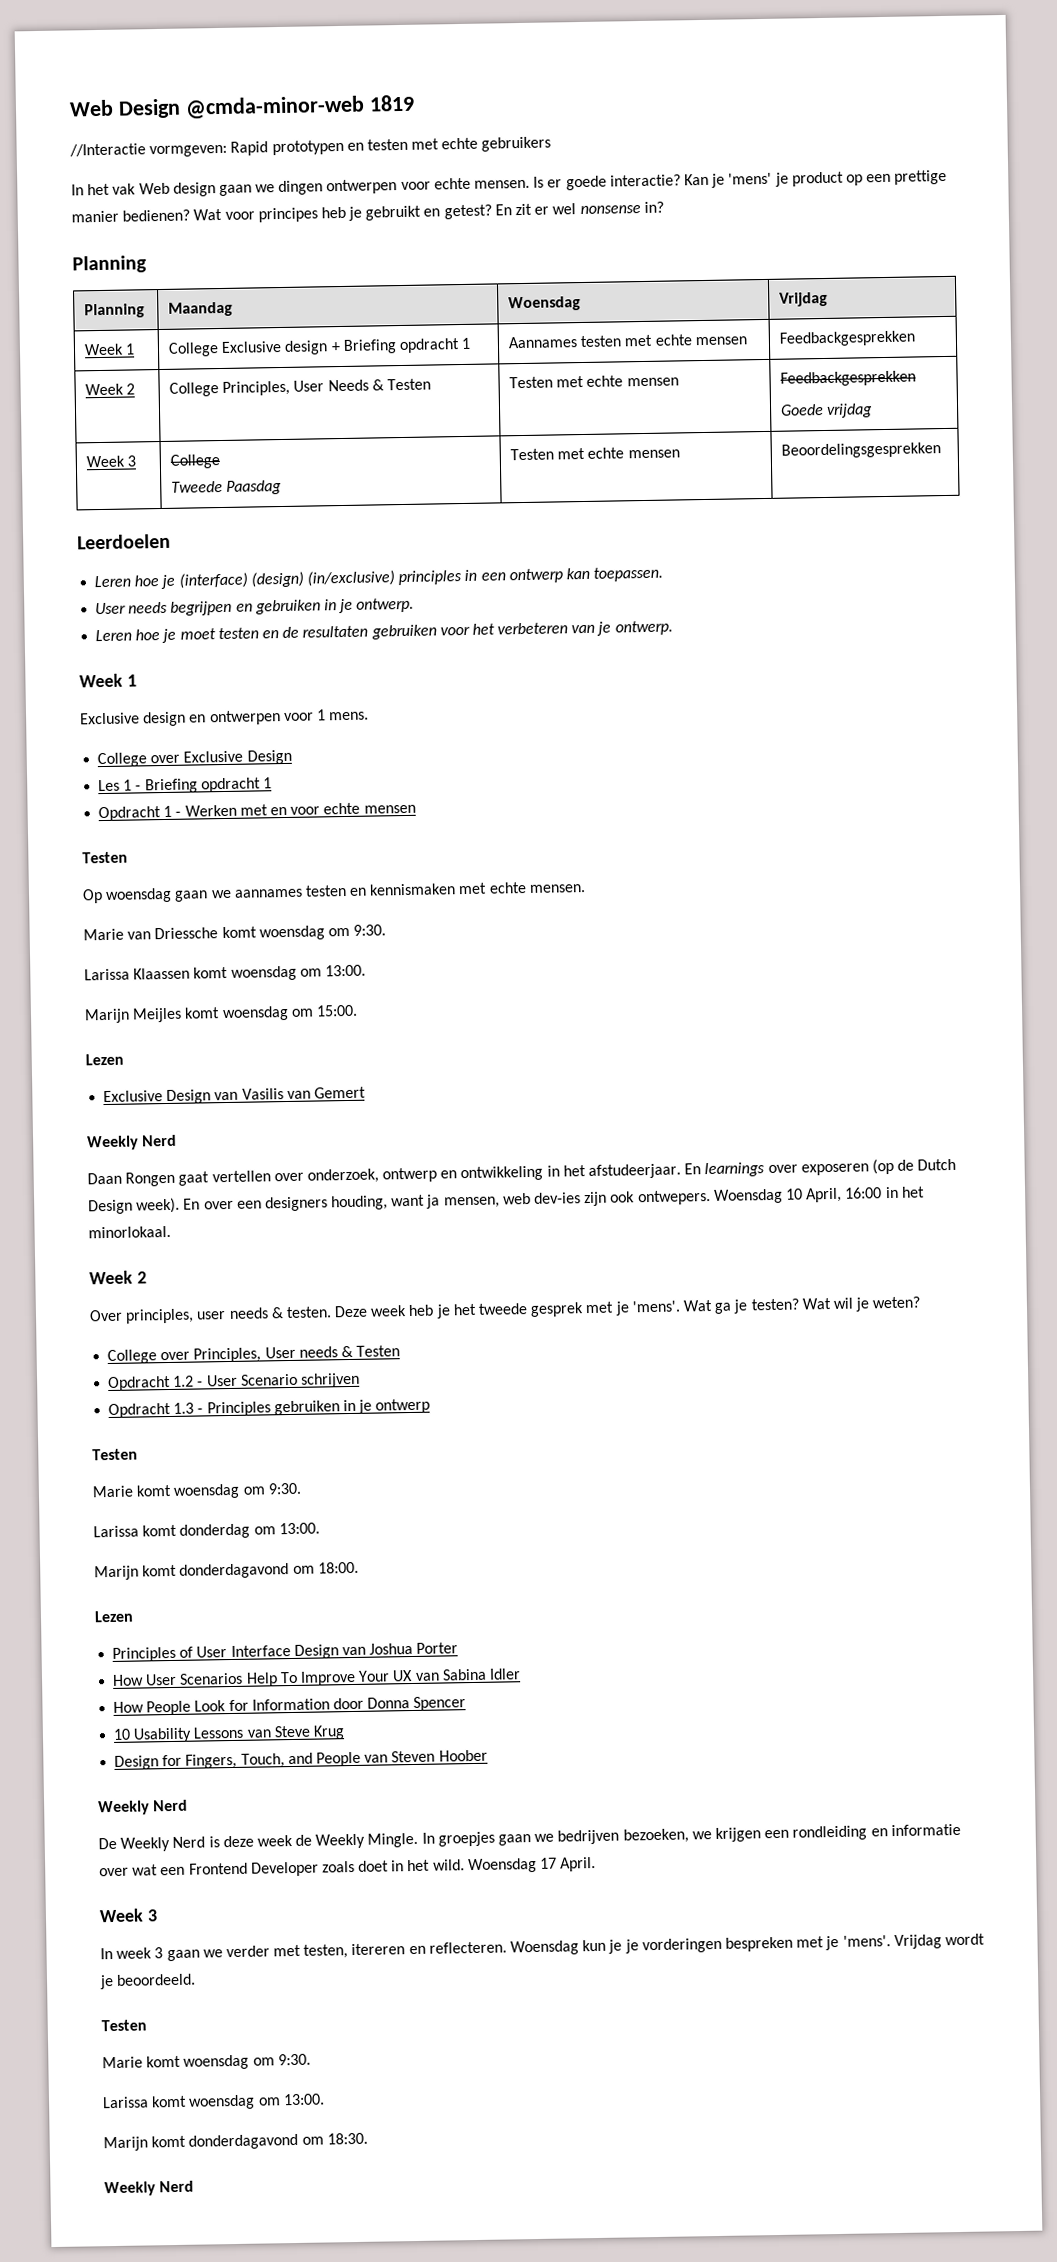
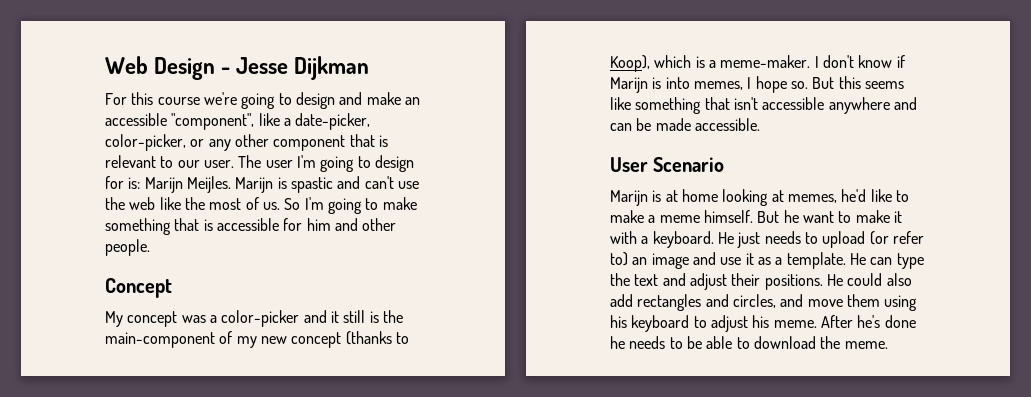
- Web Design @cmda-minor-web 1819
- //Interactie vormgeven: Rapid prototypen en testen met echte gebruikers
- In het vak Web design gaan we dingen ontwerpen voor echte mensen. Is er goede interactie? Kan je 'mens' je product op een prettige manier bedienen? Wat voor principes heb je gebruikt en getest? En zit er wel nonsense in?
- Planning
- Planning | Maandag | Woensdag | Vrijdag
- Week 1 | College Exclusive design + Briefing opdracht 1 | Aannames testen met echte mensen | Feedbackgesprekken
- Week 2 | College Principles, User Needs & Testen | Testen met echte mensen | Feedbackgesprekken
- Goede vrijdag
- Week 3 | College
- Tweede Paasdag | Testen met echte mensen | Beoordelingsgesprekken
- Leerdoelen
- Leren hoe je (interface) (design) (in/exclusive) principles in een ontwerp kan toepassen.
- User needs begrijpen en gebruiken in je ontwerp.
- Leren hoe je moet testen en de resultaten gebruiken voor het verbeteren van je ontwerp.
- Week 1
- Exclusive design en ontwerpen voor 1 mens.
- College over Exclusive Design
- Les 1 - Briefing opdracht 1
- Opdracht 1 - Werken met en voor echte mensen
- Testen
- Op woensdag gaan we aannames testen en kennismaken met echte mensen.
- Marie van Driessche komt woensdag om 9:30.
- Larissa Klaassen komt woensdag om 13:00.
- Marijn Meijles komt woensdag om 15:00.
- Lezen
- Exclusive Design van Vasilis van Gemert
- Weekly Nerd
- Daan Rongen gaat vertellen over onderzoek, ontwerp en ontwikkeling in het afstudeerjaar. En learnings over exposeren (op de Dutch Design week). En over een designers houding, want ja mensen, web dev-ies zijn ook ontwepers. Woensdag 10 April, 16:00 in het minorlokaal.
- Week 2
- Over principles, user needs & testen. Deze week heb je het tweede gesprek met je 'mens'. Wat ga je testen? Wat wil je weten?
- College over Principles, User needs & Testen
- Opdracht 1.2 - User Scenario schrijven
- Opdracht 1.3 - Principles gebruiken in je ontwerp
- Testen
- Marie komt woensdag om 9:30.
- Larissa komt donderdag om 13:00.
- Marijn komt donderdagavond om 18:00.
- Lezen
- Principles of User Interface Design van Joshua Porter
- How User Scenarios Help To Improve Your UX van Sabina Idler
- How People Look for Information door Donna Spencer
- 10 Usability Lessons van Steve Krug
- Design for Fingers, Touch, and People van Steven Hoober
- Weekly Nerd
- De Weekly Nerd is deze week de Weekly Mingle. In groepjes gaan we bedrijven bezoeken, we krijgen een rondleiding en informatie over wat een Frontend Developer zoals doet in het wild. Woensdag 17 April.
- Week 3
- In week 3 gaan we verder met testen, itereren en reflecteren. Woensdag kun je je vorderingen bespreken met je 'mens'. Vrijdag wordt je beoordeeld.
- Testen
- Marie komt woensdag om 9:30.
- Larissa komt woensdag om 13:00.
- Marijn komt donderdagavond om 18:30.
- Weekly Nerd
+ Web Design - Jesse Dijkman
+ For this course we're going to design and make an accessible "component", like a date-picker, color-picker, or any other component that is relevant to our user. The user I'm going to design for is: Marijn Meijles. Marijn is spastic and can't use the web like the most of us. So I'm going to make something that is accessible for him and other people.
+ Concept
+ My concept was a color-picker and it still is the main-component of my new concept (thanks to Koop), which is a meme-maker. I don't know if Marijn is into memes, I hope so. But this seems like something that isn't accessible anywhere and can be made accessible.
+ User Scenario
+ Marijn is at home looking at memes, he'd like to make a meme himself. But he want to make it with a keyboard. He just needs to upload (or refer to) an image and use it as a template. He can type the text and adjust their positions. He could also add rectangles and circles, and move them using his keyboard to adjust his meme. After he's done he needs to be able to download the meme.

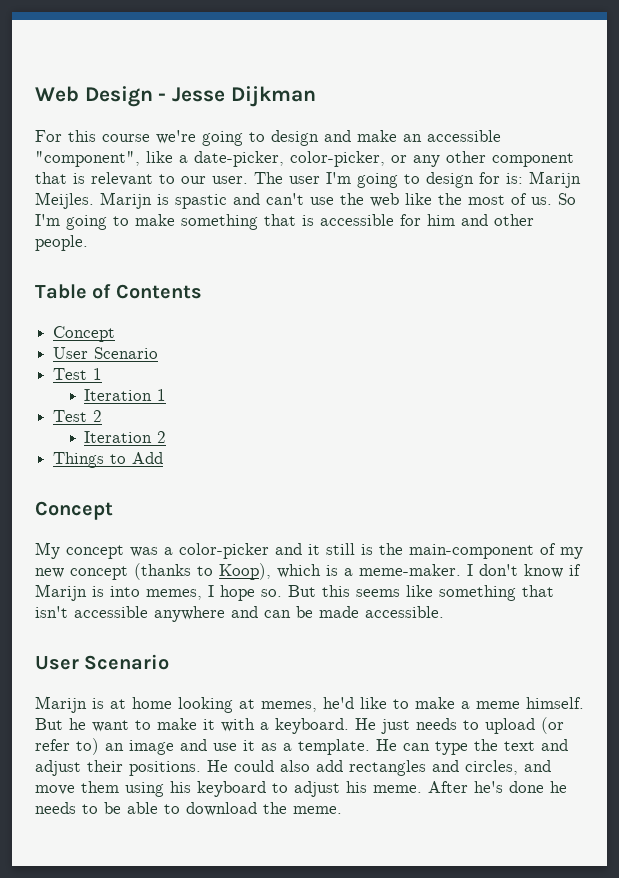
+ Table of Contents
+ Concept
+ User Scenario
+ Test 1
+ Iteration 1
+ Test 2
+ Iteration 2
+ Things to Add

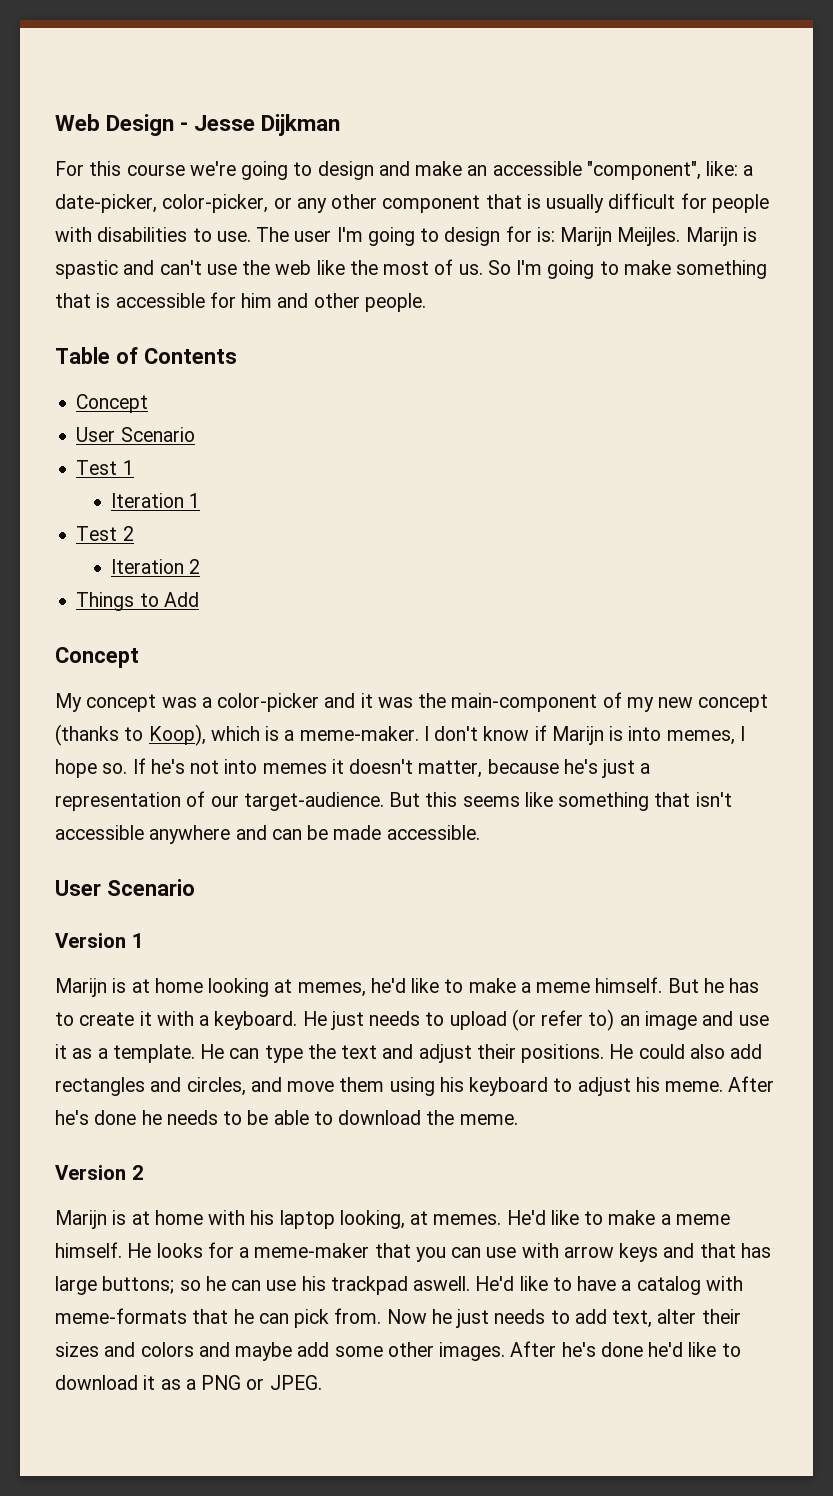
- For this course we're going to design and make an accessible "component", like a date-picker, color-picker, or any other component that is relevant to our user.
+ For this course we're going to design and make an accessible "component", like: a date-picker, color-picker, or any other component that is usually difficult for people with disabilities to use.
- My concept was a color-picker and it still is the main-component of my new concept (thanks to Koop), which is a meme-maker.
+ My concept was a color-picker and it was the main-component of my new concept (thanks to Koop), which is a meme-maker.
+ If he's not into memes it doesn't matter, because he's just a representation of our target-audience.
+ Version 1
- But he want to make it with a keyboard.
+ But he has to create it with a keyboard.
+ Version 2
+ Marijn is at home with his laptop looking, at memes. He'd like to make a meme himself. He looks for a meme-maker that you can use with arrow keys and that has large buttons; so he can use his trackpad aswell. He'd like to have a catalog with meme-formats that he can pick from. Now he just needs to add text, alter their sizes and colors and maybe add some other images. After he's done he'd like to download it as a PNG or JPEG.

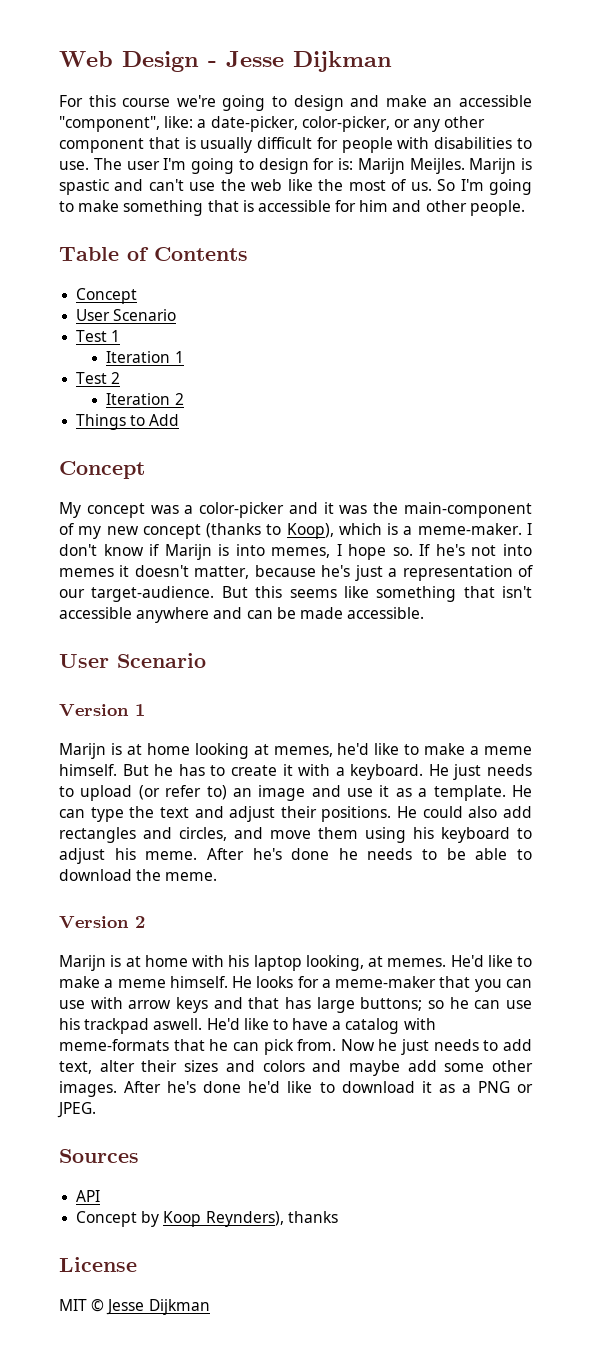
+ Sources
+ API
+ Concept by Koop Reynders), thanks
+ License
+ MIT © Jesse Dijkman

